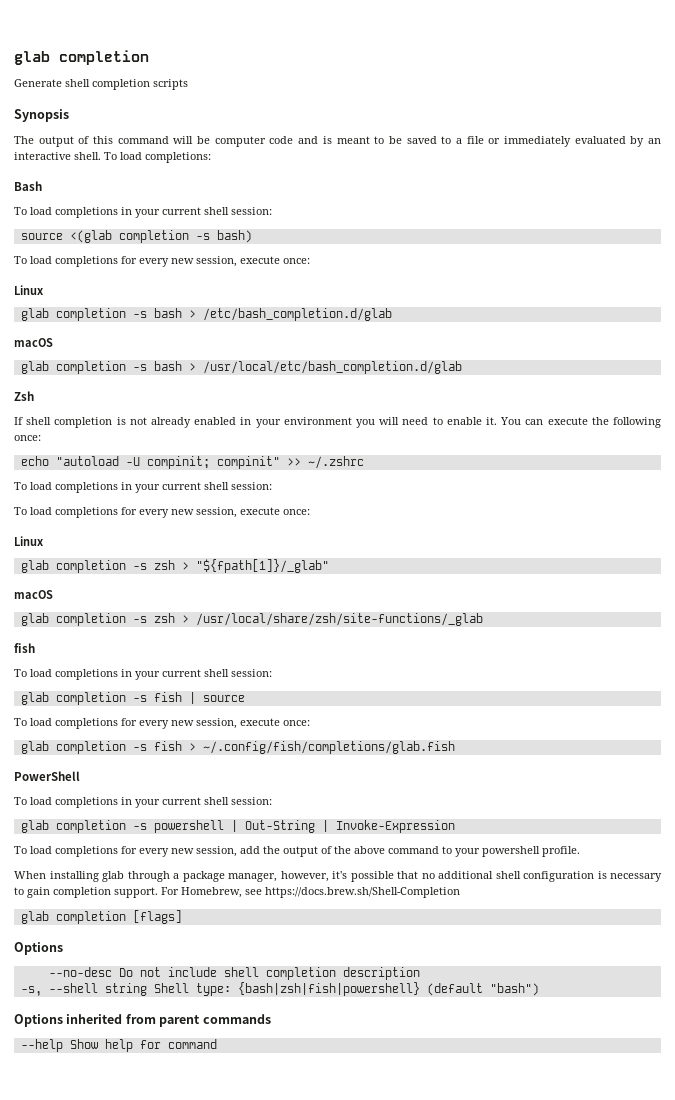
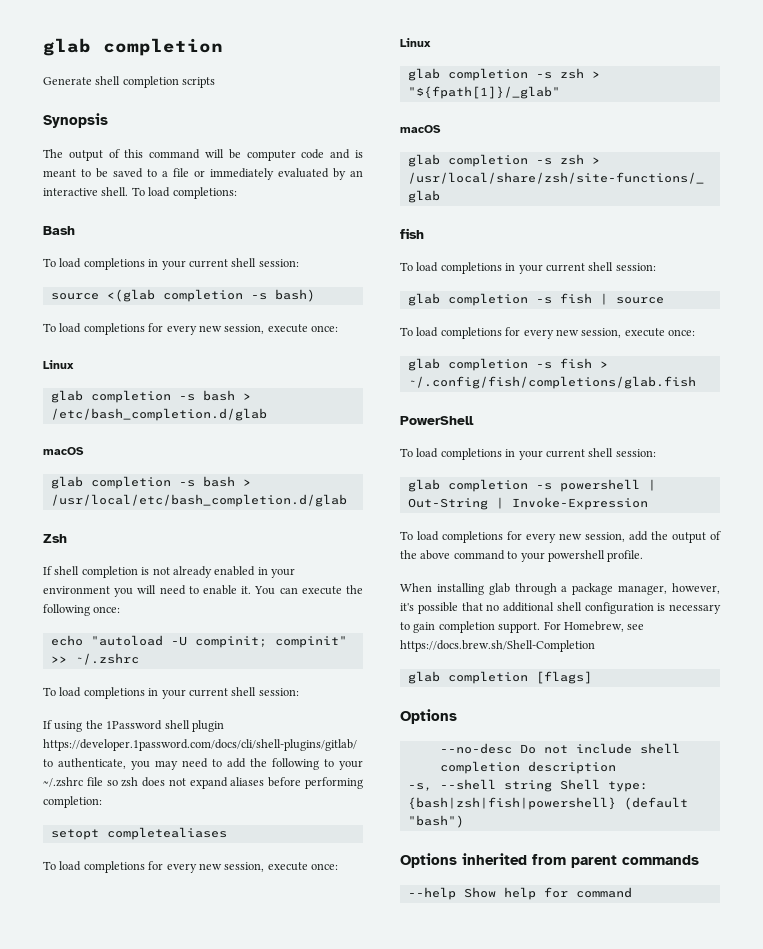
+ If using the 1Password shell plugin https://developer.1password.com/docs/cli/shell-plugins/gitlab/ to authenticate, you may need to add the following to your ~/.zshrc file so zsh does not expand aliases before performing completion:
+ setopt completealiases

